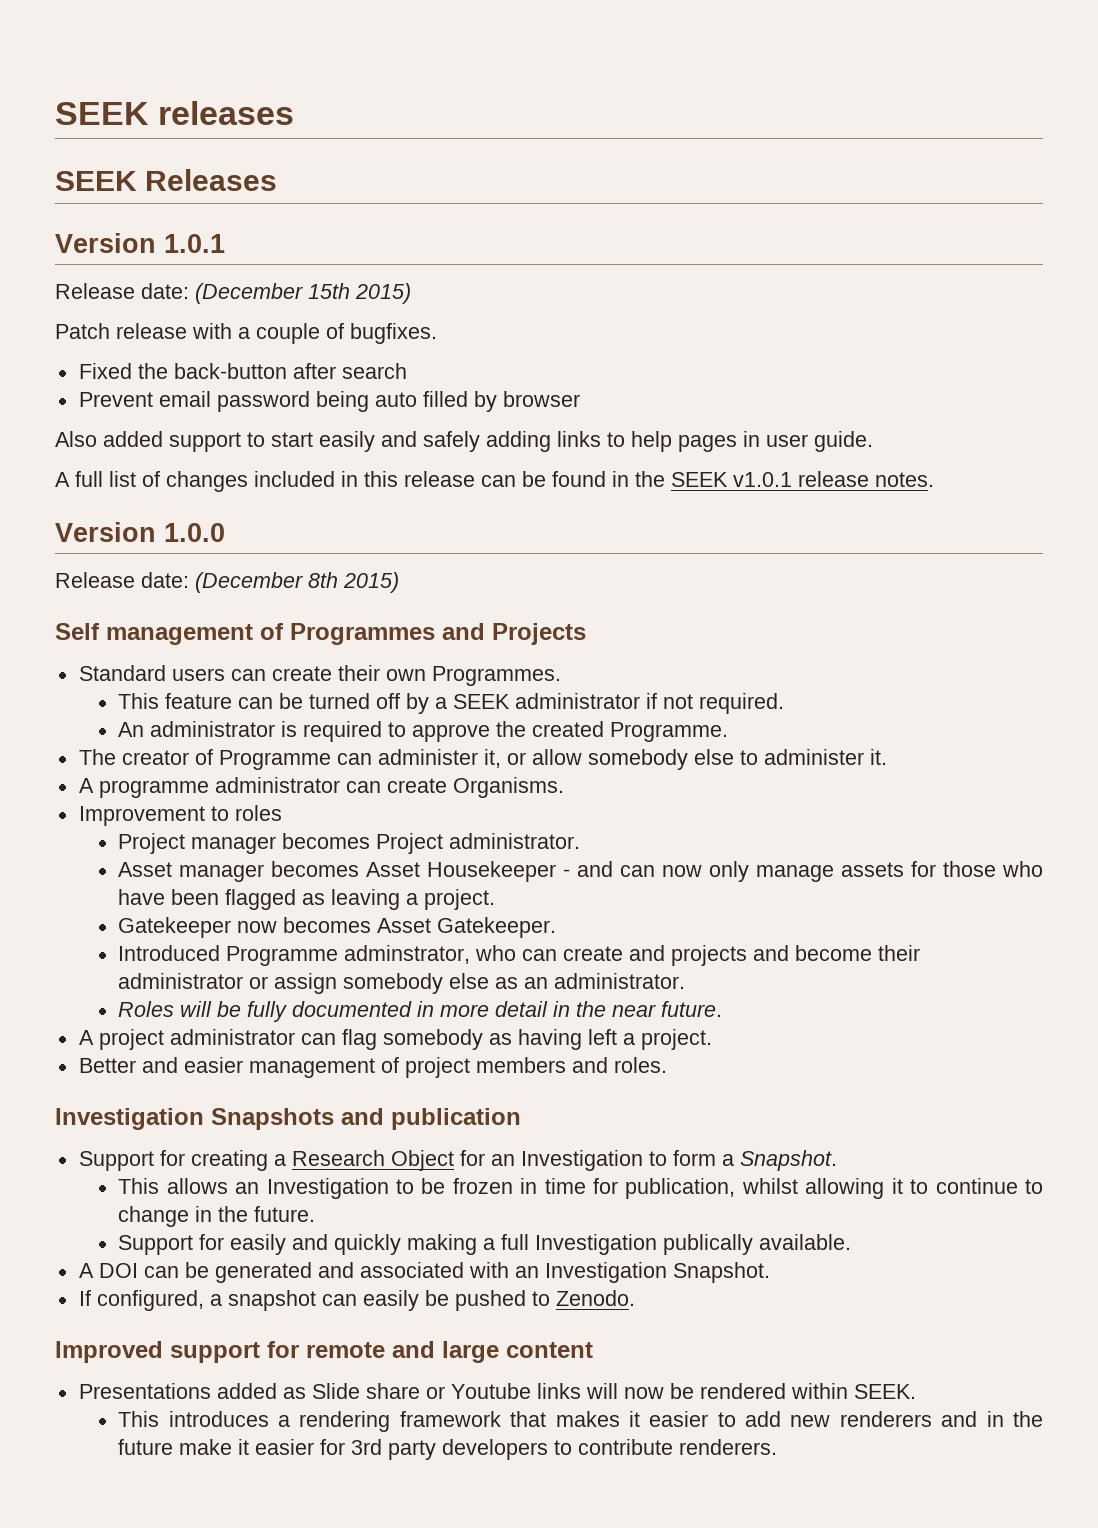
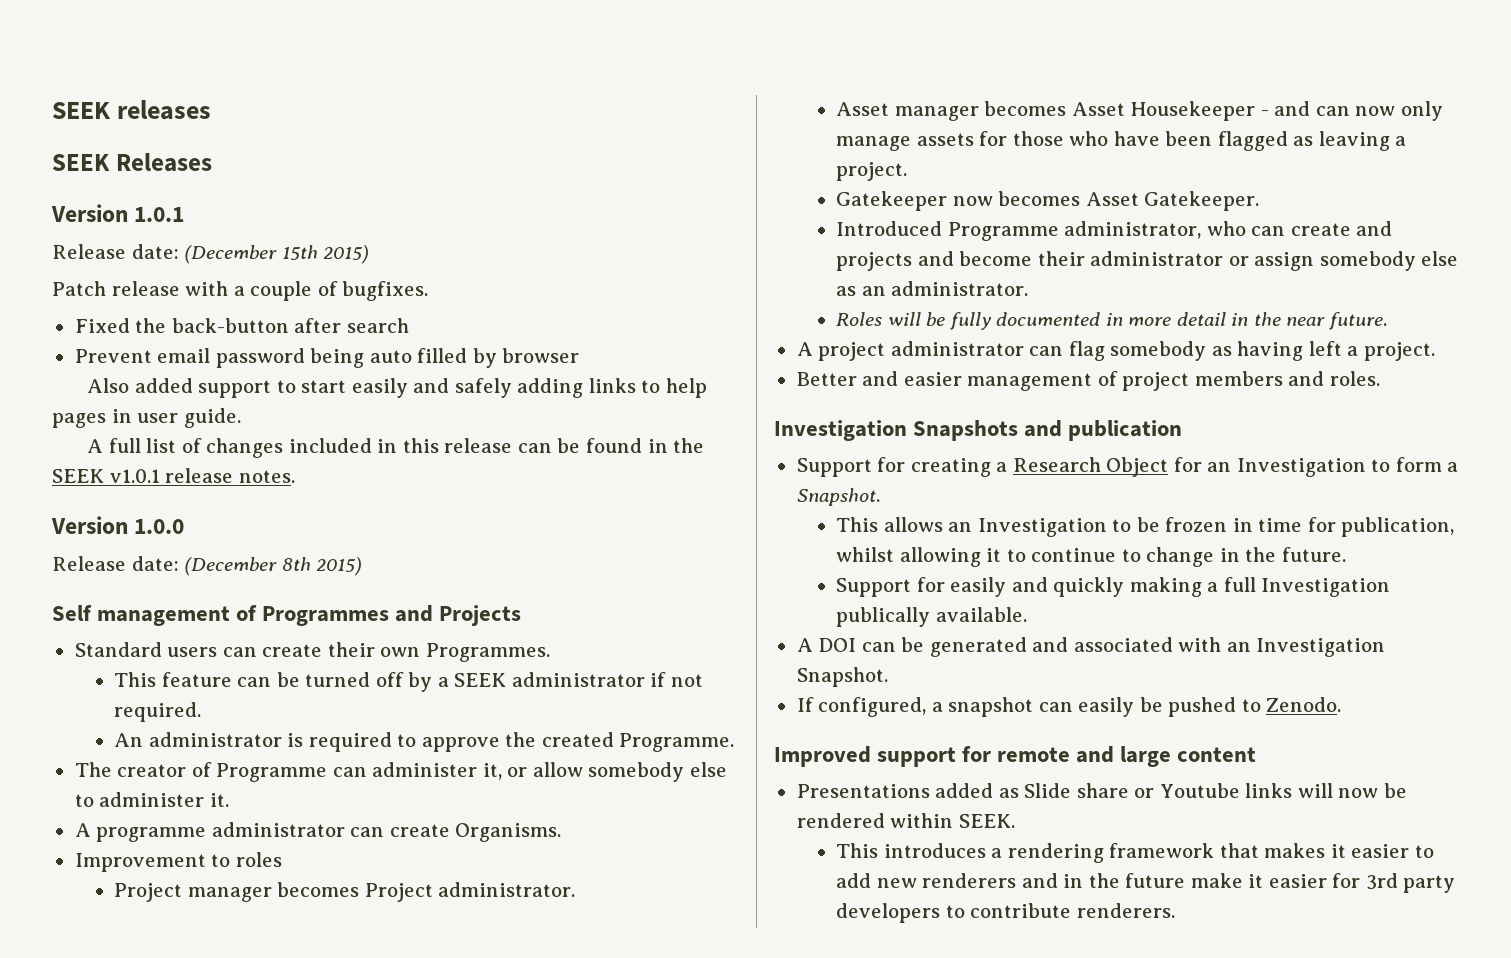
- Introduced Programme adminstrator, who can create and projects and become their administrator or assign somebody else as an administrator.
+ Introduced Programme administrator, who can create and projects and become their administrator or assign somebody else as an administrator.

